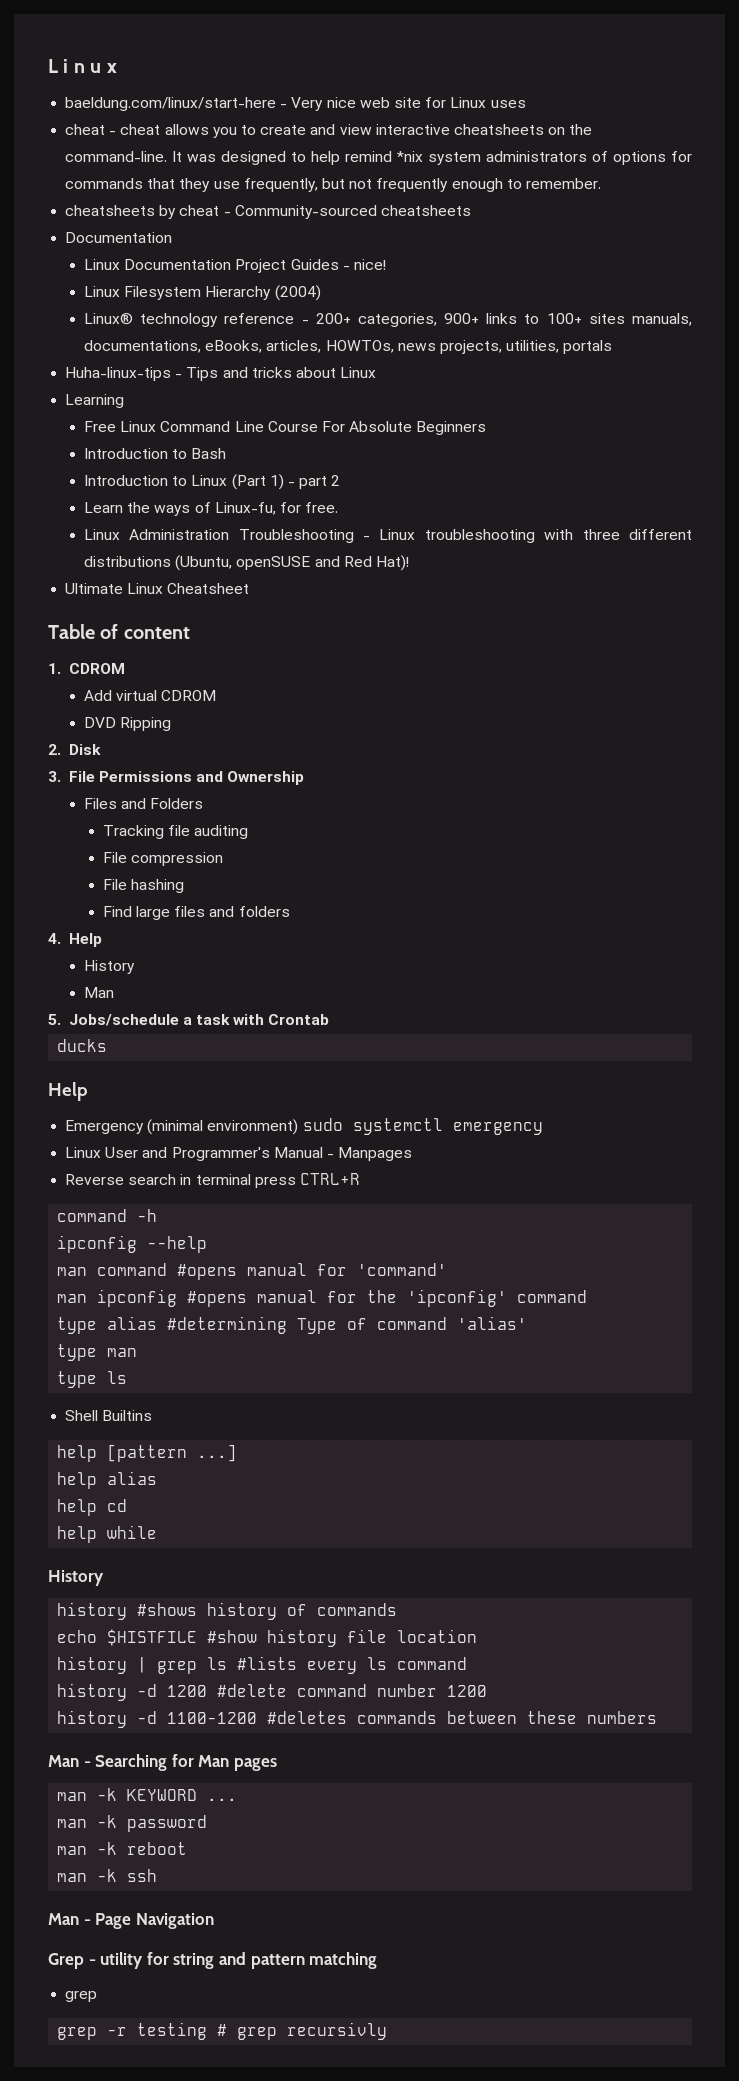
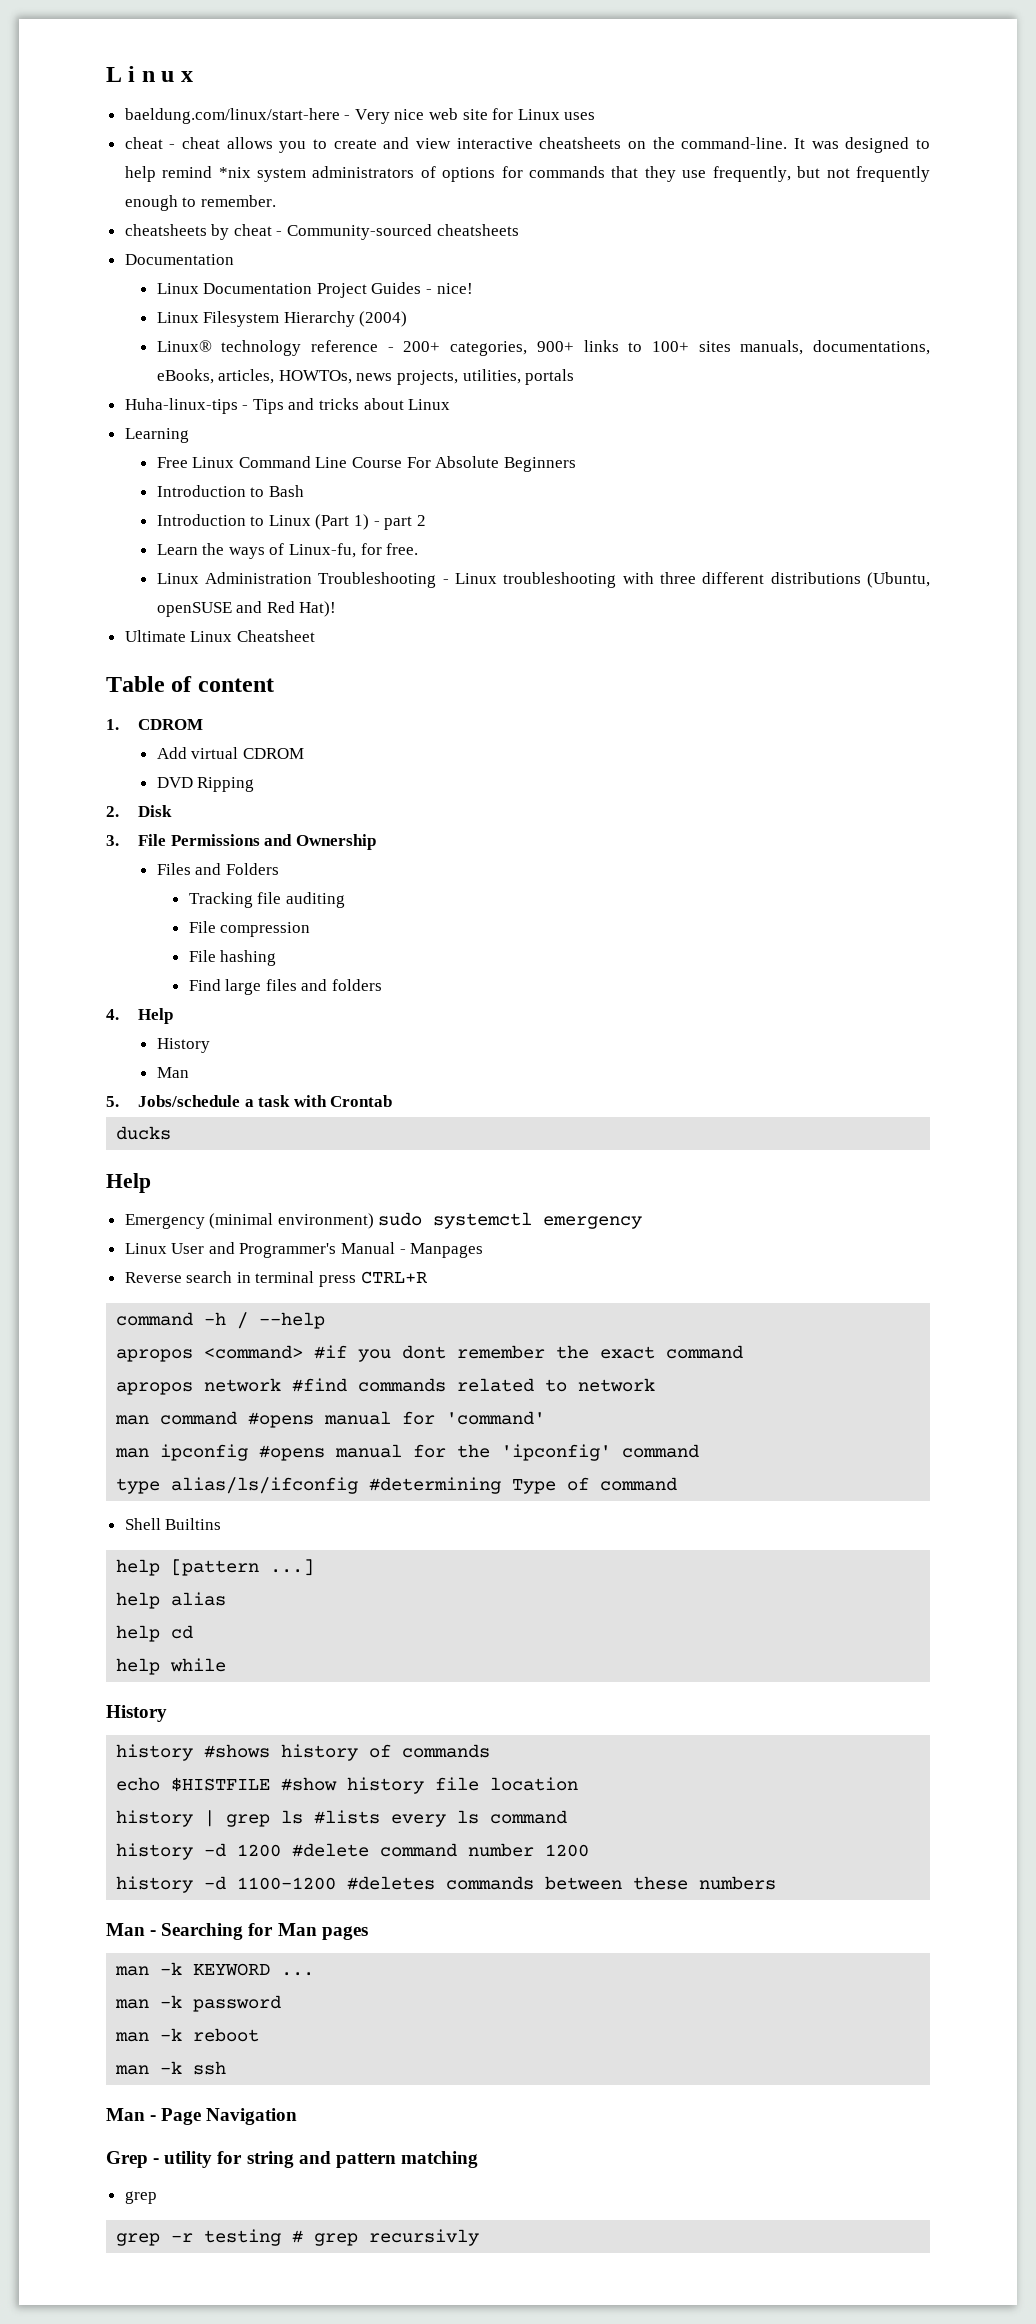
- command -h
- ipconfig --help
+ command -h / --help
+ apropos <command> #if you dont remember the exact command
+ apropos network #find commands related to network
- type alias #determining Type of command 'alias'
- type man
- type ls
+ type alias/ls/ifconfig #determining Type of command

